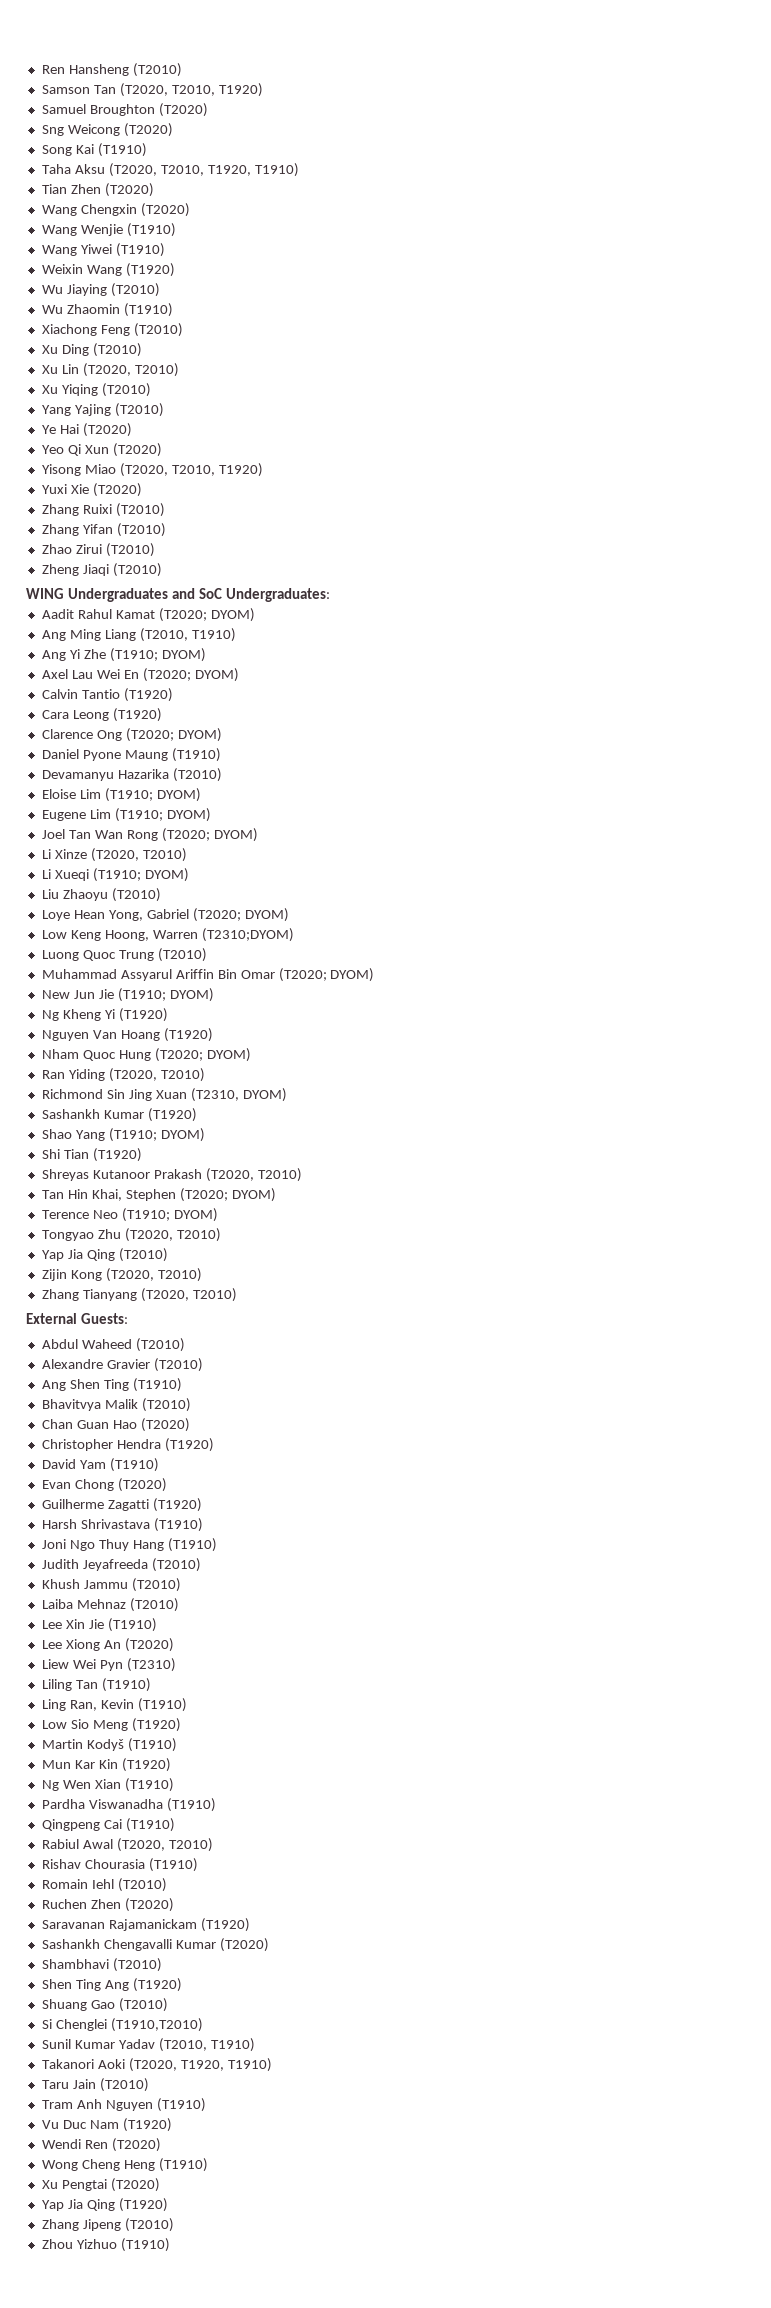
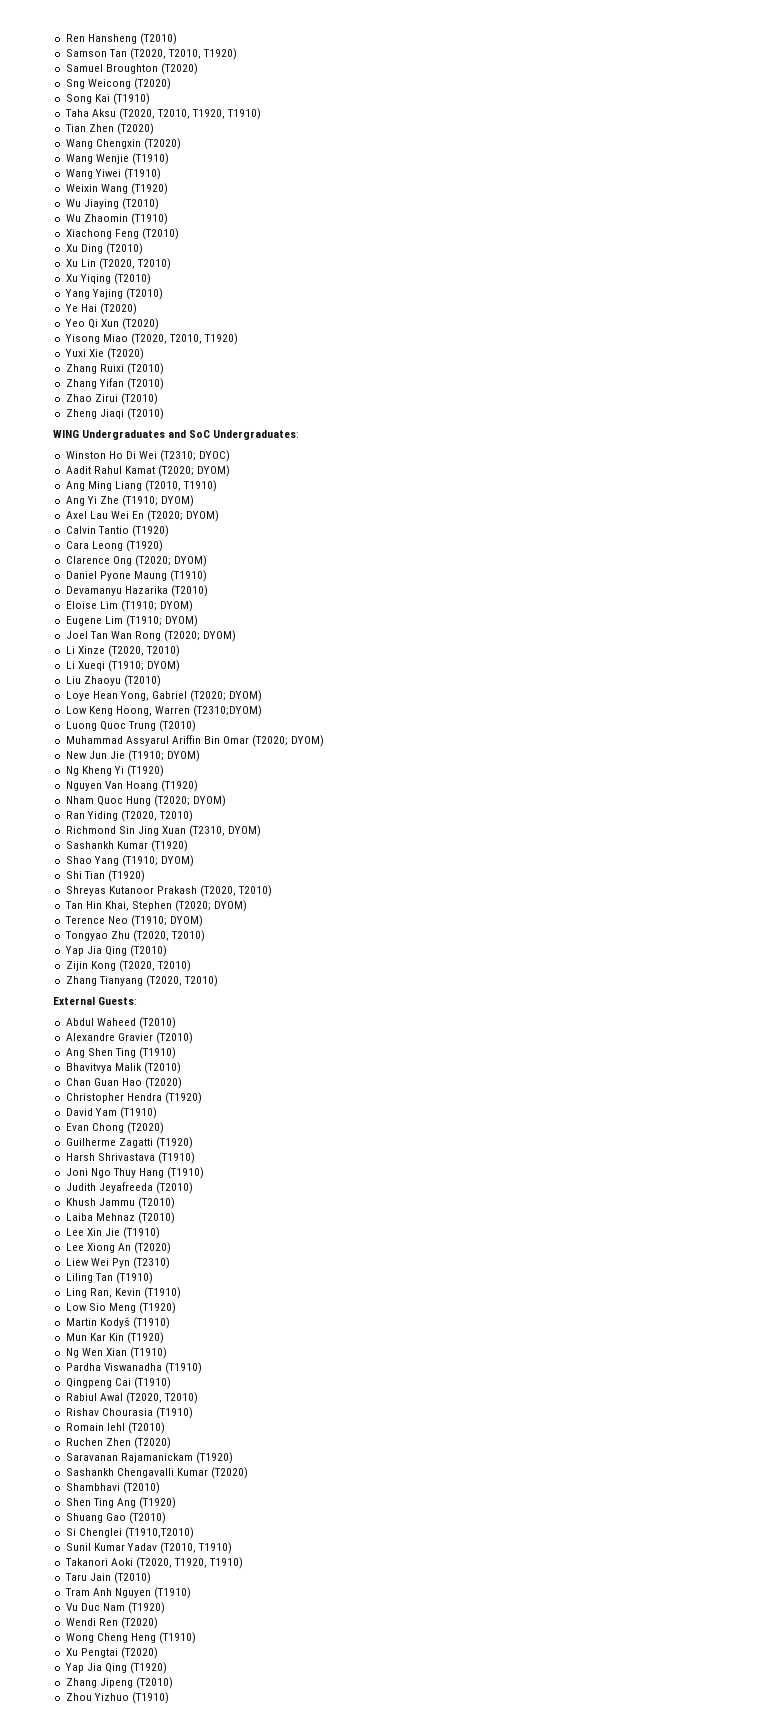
+ Winston Ho Di Wei (T2310; DYOC)

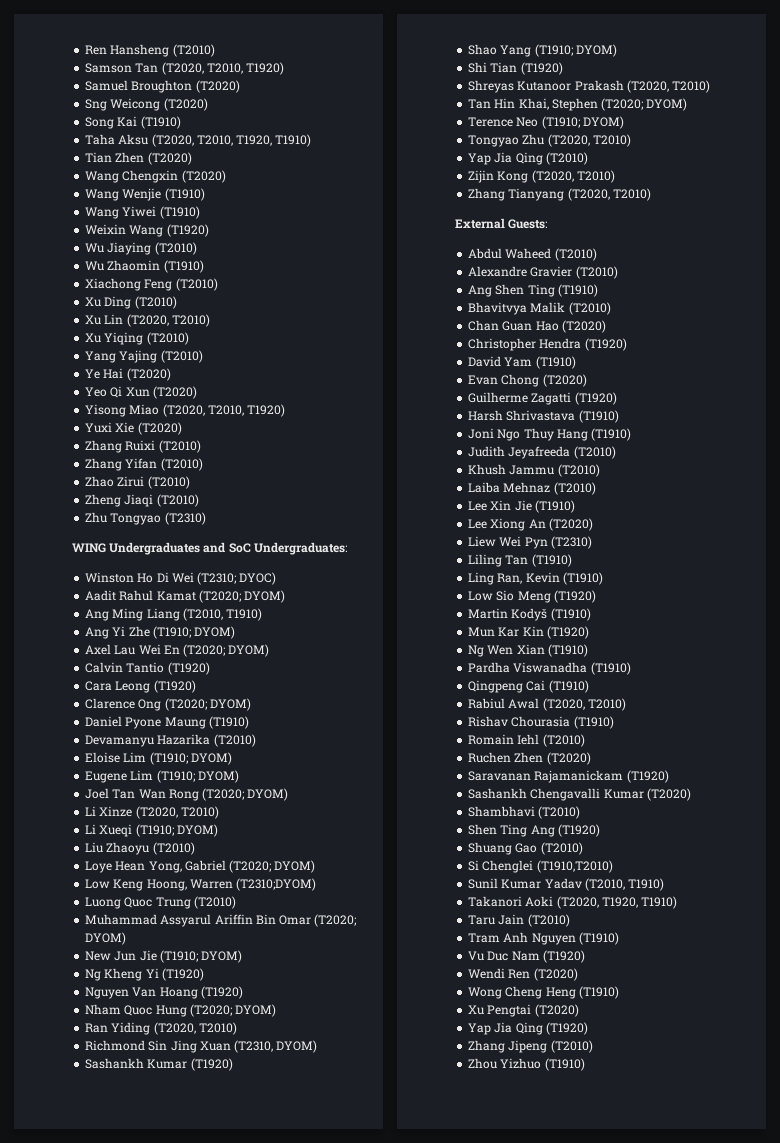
+ Zhu Tongyao (T2310)

